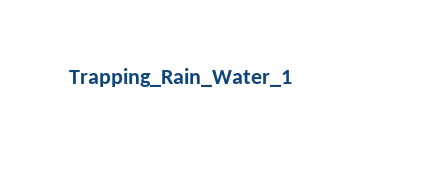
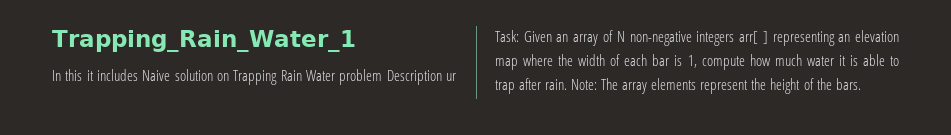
+ In this it includes Naive solution on Trapping Rain Water problem Description ur Task: Given an array of N non-negative integers arr[ ] representing an elevation map where the width of each bar is 1, compute how much water it is able to trap after rain. Note: The array elements represent the height of the bars.

